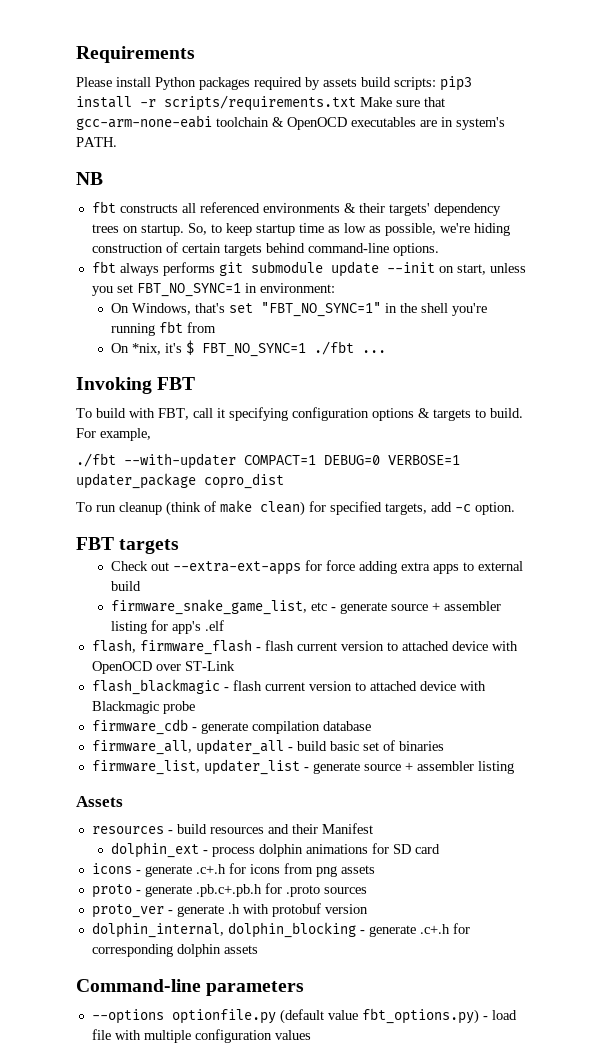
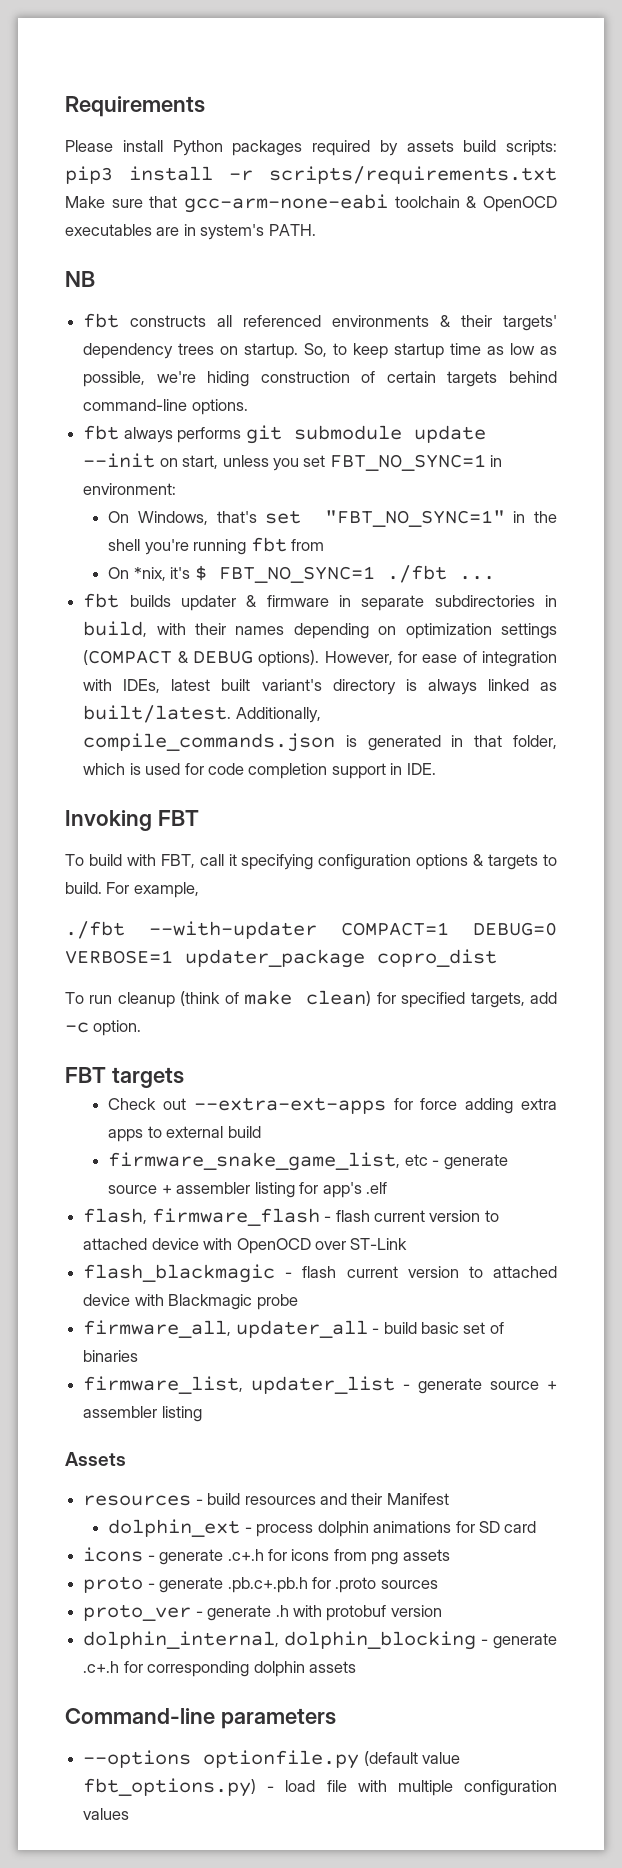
+ fbt builds updater & firmware in separate subdirectories in build, with their names depending on optimization settings (COMPACT & DEBUG options). However, for ease of integration with IDEs, latest built variant's directory is always linked as built/latest. Additionally, compile_commands.json is generated in that folder, which is used for code completion support in IDE.
- firmware_cdb - generate compilation database

